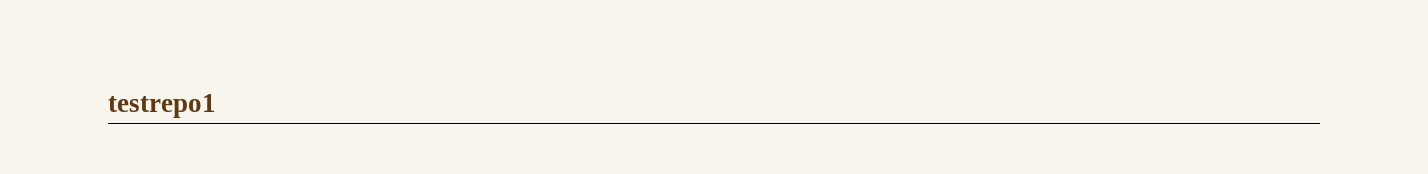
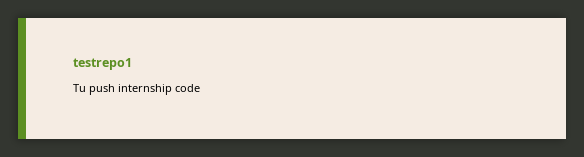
+ Tu push internship code

